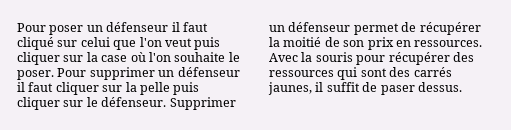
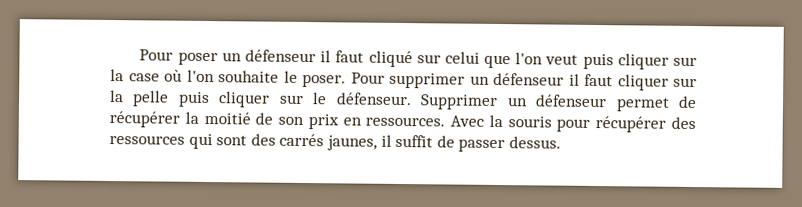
- Avec la souris pour récupérer des ressources qui sont des carrés jaunes, il suffit de paser dessus.
+ Avec la souris pour récupérer des ressources qui sont des carrés jaunes, il suffit de passer dessus.

